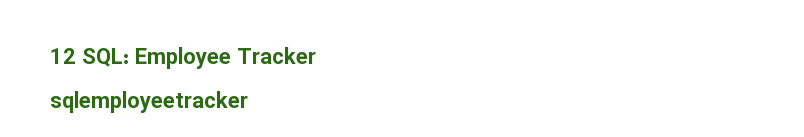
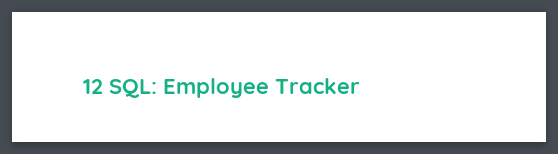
- sqlemployeetracker

